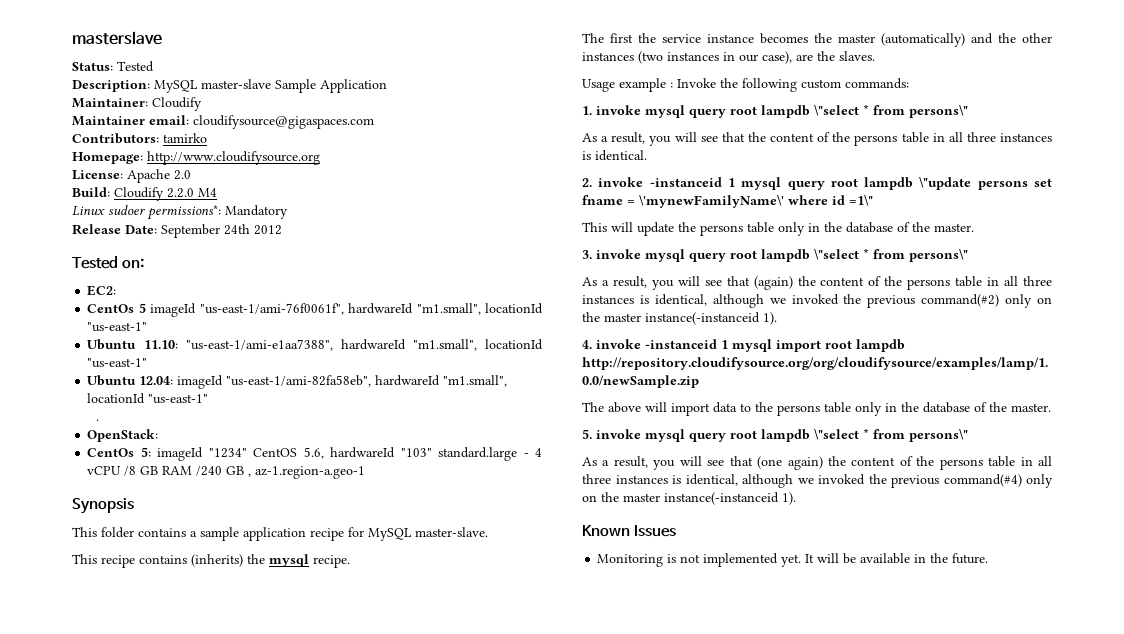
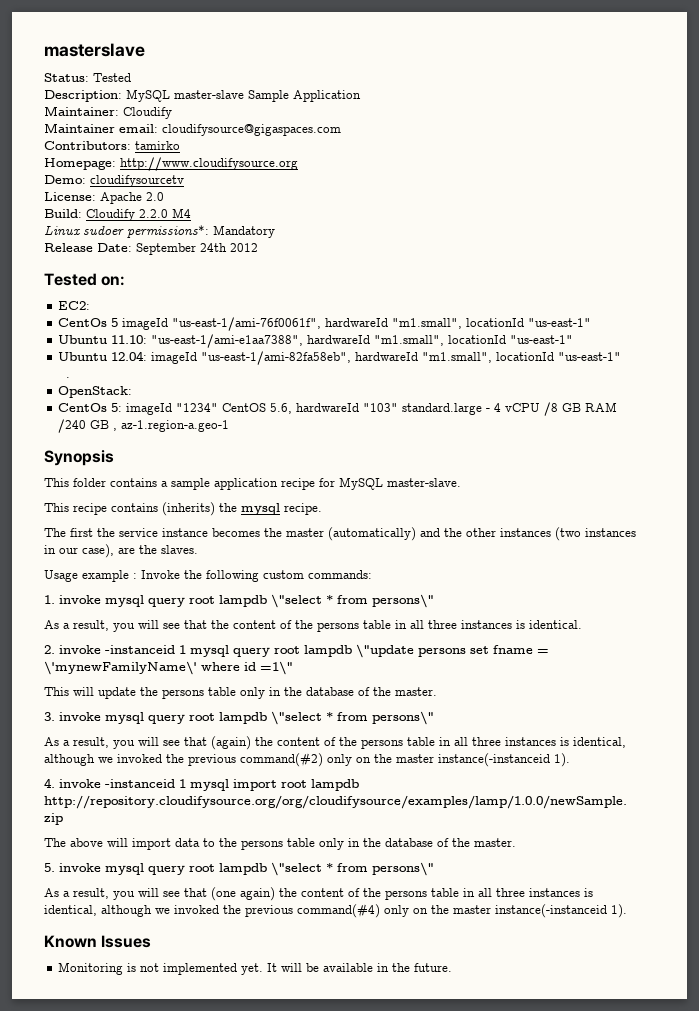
+ Demo: cloudifysourcetv

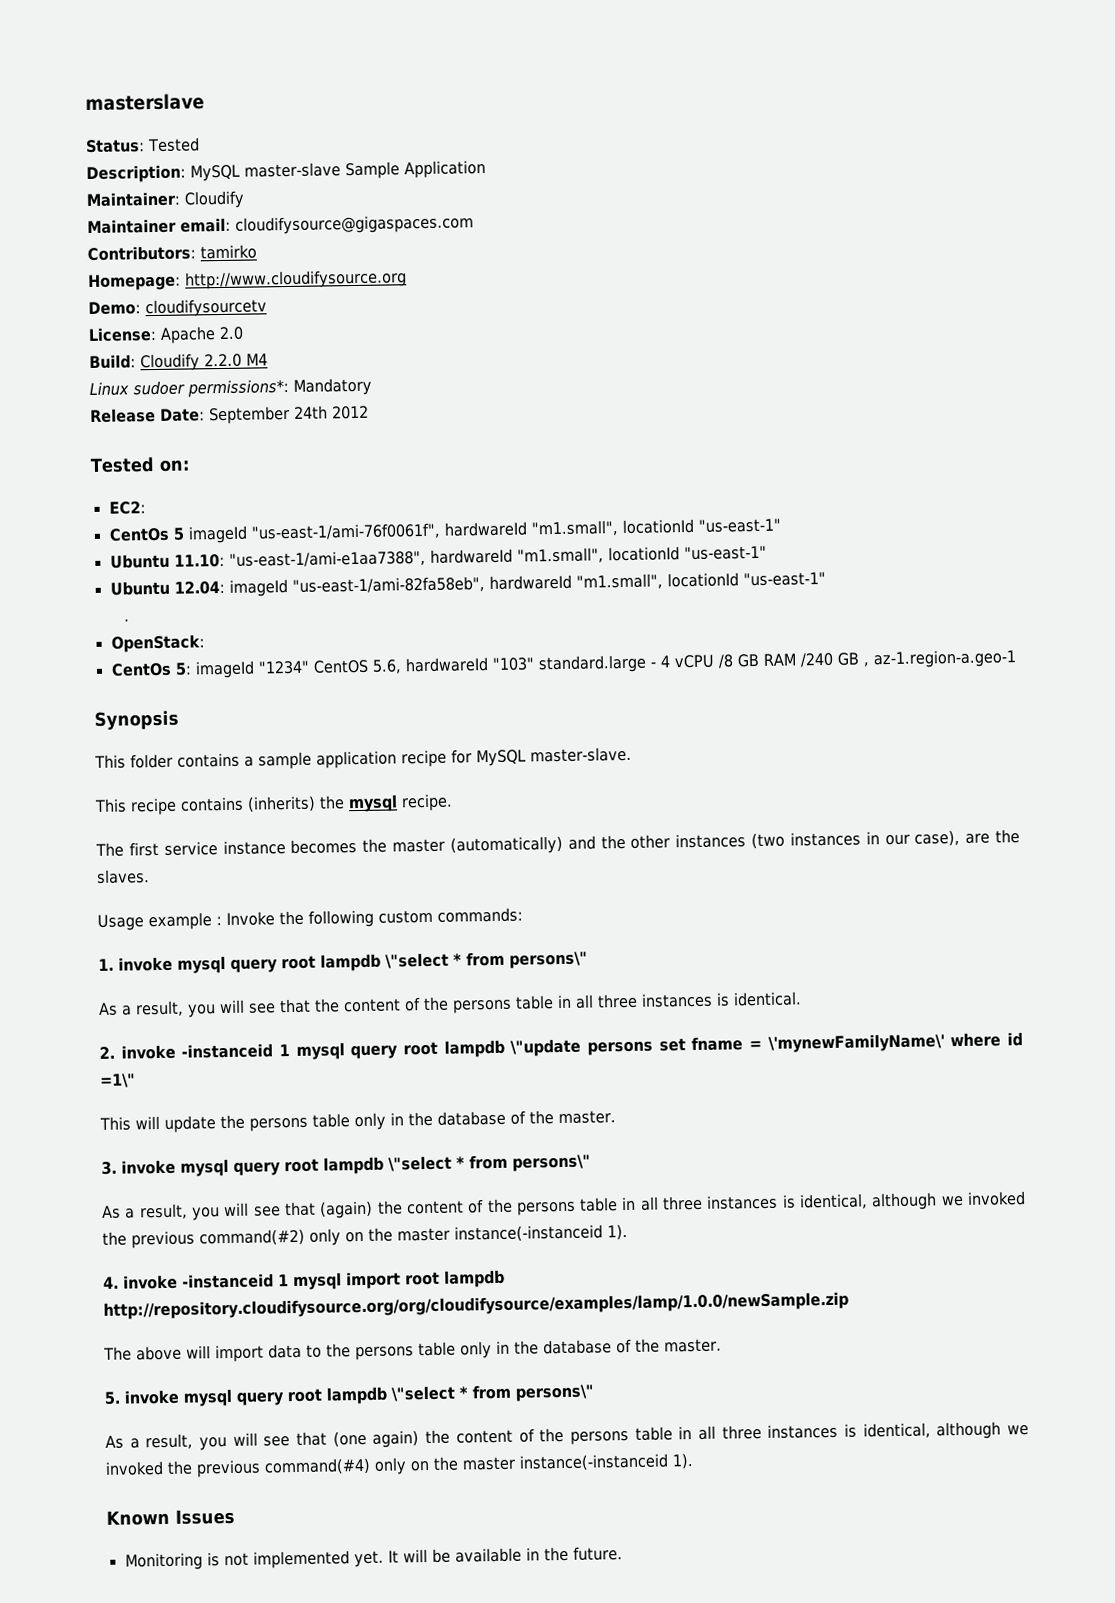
- The first the service instance becomes the master (automatically) and the other instances (two instances in our case), are the slaves.
+ The first service instance becomes the master (automatically) and the other instances (two instances in our case), are the slaves.

